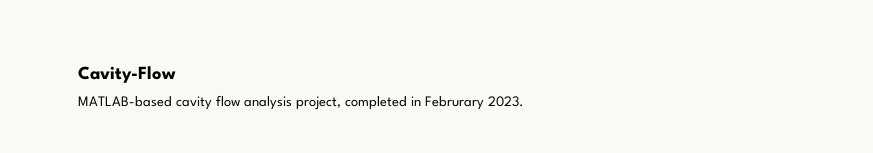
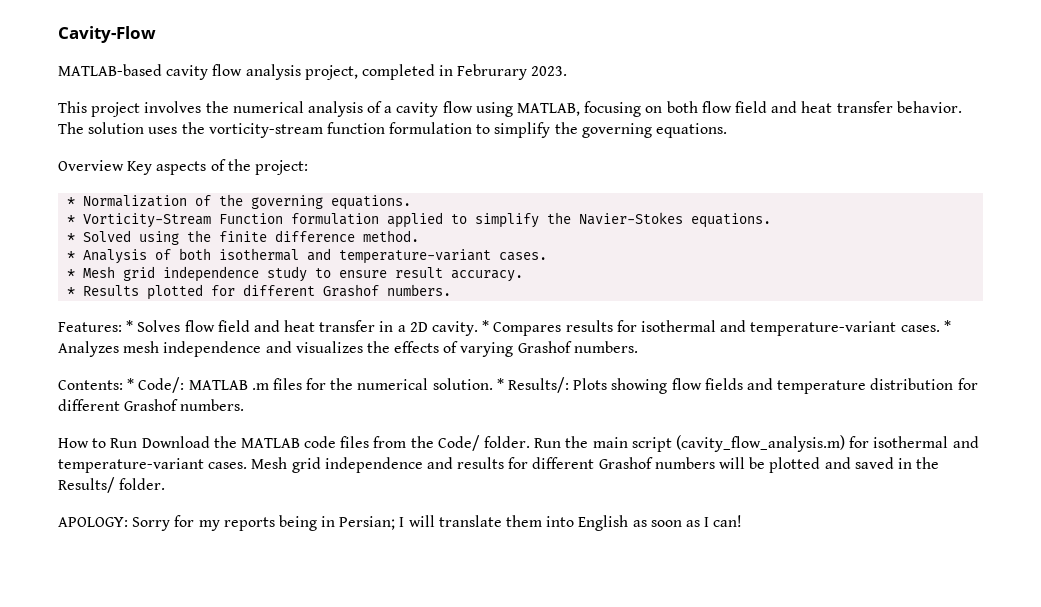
+ This project involves the numerical analysis of a cavity flow using MATLAB, focusing on both flow field and heat transfer behavior. The solution uses the vorticity-stream function formulation to simplify the governing equations.
+ Overview Key aspects of the project:
+ * Normalization of the governing equations.
+ * Vorticity-Stream Function formulation applied to simplify the Navier-Stokes equations.
+ * Solved using the finite difference method.
+ * Analysis of both isothermal and temperature-variant cases.
+ * Mesh grid independence study to ensure result accuracy.
+ * Results plotted for different Grashof numbers.
+ Features: * Solves flow field and heat transfer in a 2D cavity. * Compares results for isothermal and temperature-variant cases. * Analyzes mesh independence and visualizes the effects of varying Grashof numbers.
+ Contents: * Code/: MATLAB .m files for the numerical solution. * Results/: Plots showing flow fields and temperature distribution for different Grashof numbers.
+ How to Run Download the MATLAB code files from the Code/ folder. Run the main script (cavity_flow_analysis.m) for isothermal and temperature-variant cases. Mesh grid independence and results for different Grashof numbers will be plotted and saved in the Results/ folder.
+ APOLOGY: Sorry for my reports being in Persian; I will translate them into English as soon as I can!

